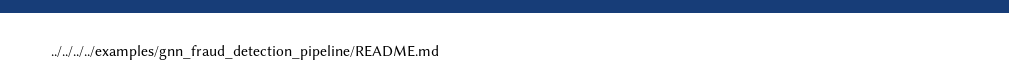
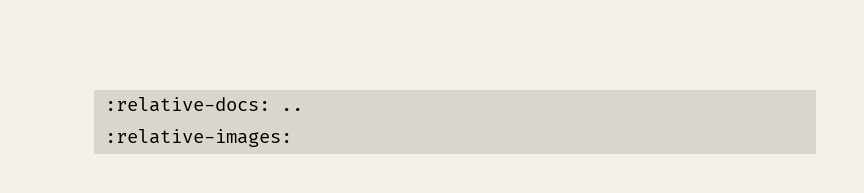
- ../../../../examples/gnn_fraud_detection_pipeline/README.md
+ :relative-docs: ..
+ :relative-images:

